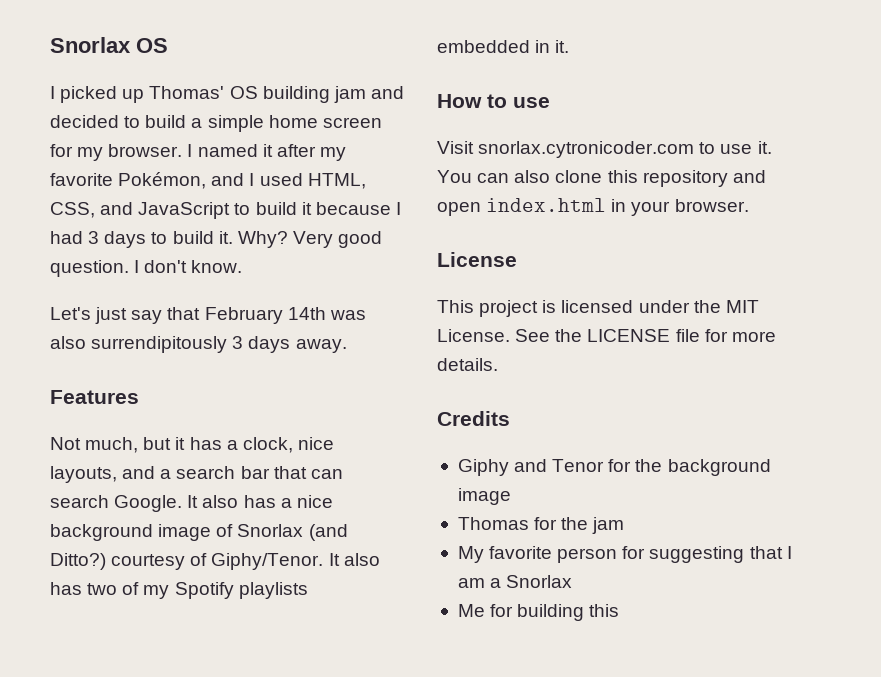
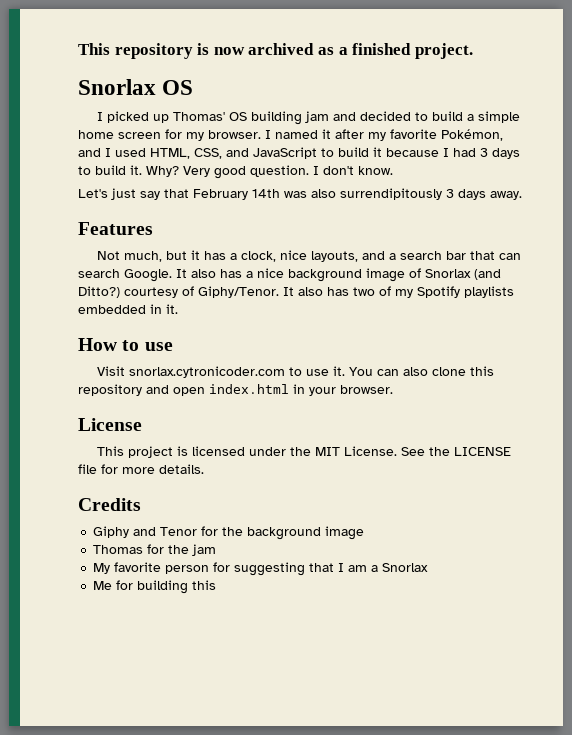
+ This repository is now archived as a finished project.

